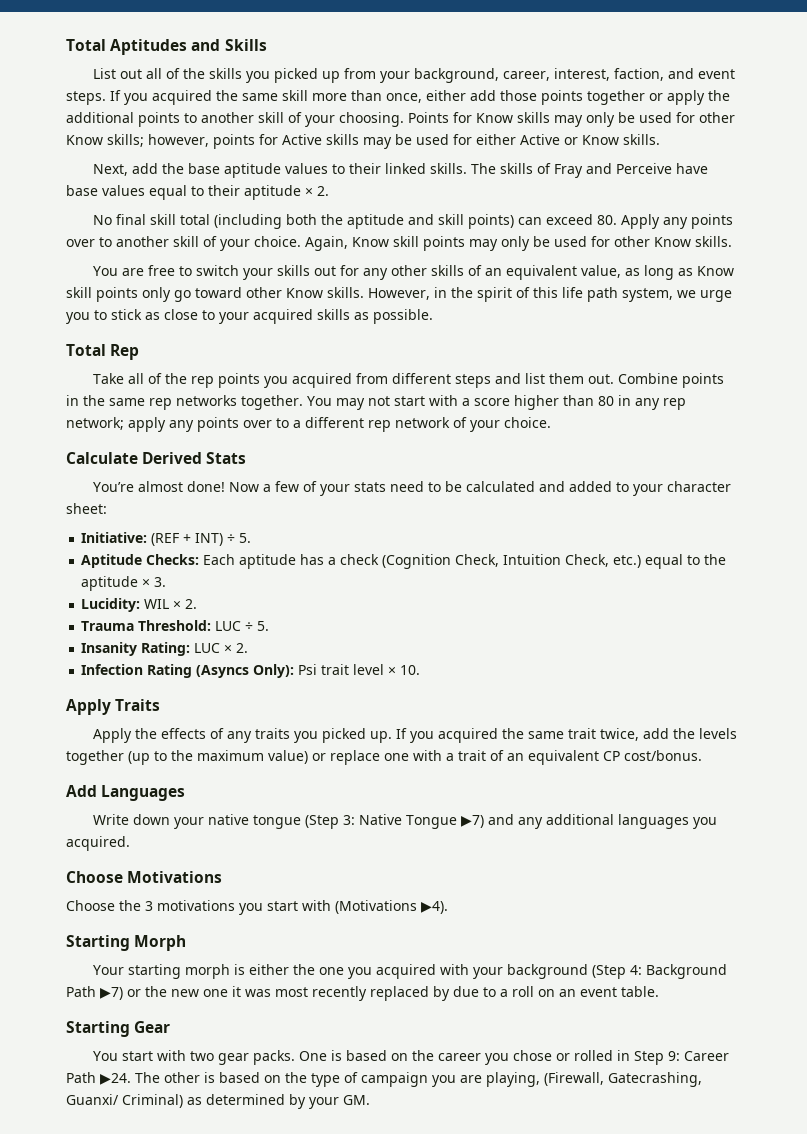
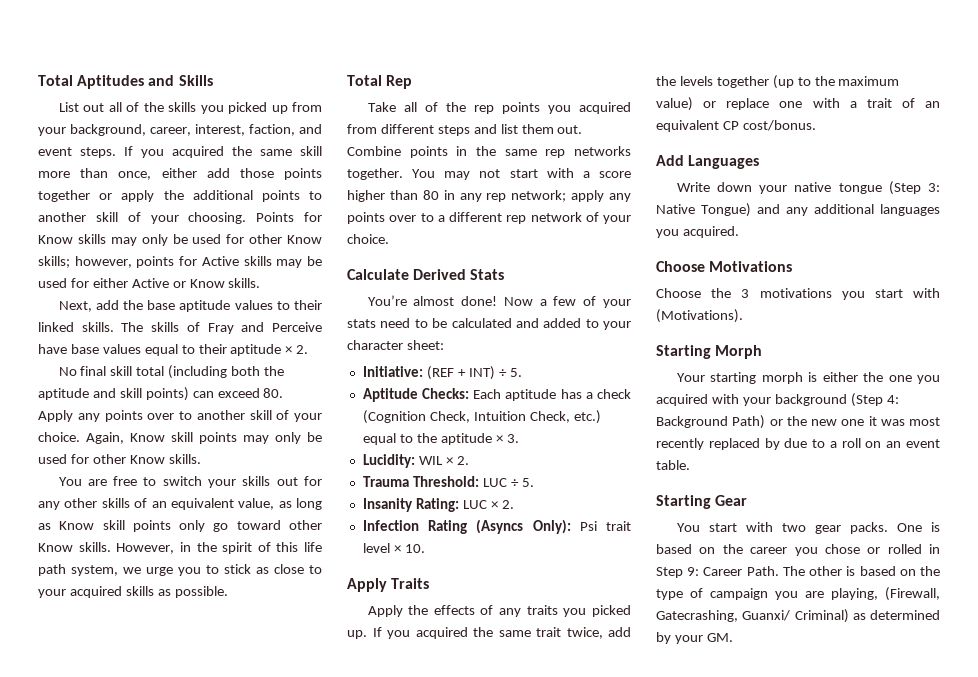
- Write down your native tongue (Step 3: Native Tongue ▶7) and any additional languages you acquired.
+ Write down your native tongue (Step 3: Native Tongue) and any additional languages you acquired.
- Choose the 3 motivations you start with (Motivations ▶4).
+ Choose the 3 motivations you start with (Motivations).
- Your starting morph is either the one you acquired with your background (Step 4: Background Path ▶7) or the new one it was most recently replaced by due to a roll on an event table.
+ Your starting morph is either the one you acquired with your background (Step 4: Background Path) or the new one it was most recently replaced by due to a roll on an event table.
- One is based on the career you chose or rolled in Step 9: Career Path ▶24.
+ One is based on the career you chose or rolled in Step 9: Career Path.

